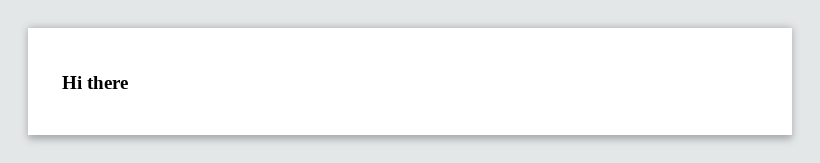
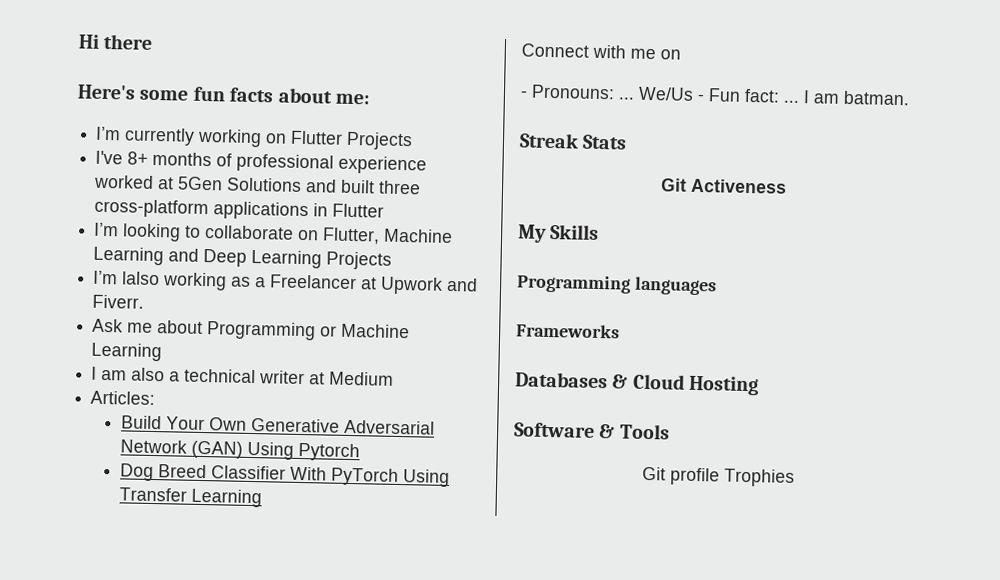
+ Here's some fun facts about me:
+ I’m currently working on Flutter Projects
+ I've 8+ months of professional experience worked at 5Gen Solutions and built three cross-platform applications in Flutter
+ I’m looking to collaborate on Flutter, Machine Learning and Deep Learning Projects
+ I’m lalso working as a Freelancer at Upwork and Fiverr.
+ Ask me about Programming or Machine Learning
+ I am also a technical writer at Medium
+ Articles:
+ Build Your Own Generative Adversarial Network (GAN) Using Pytorch
+ Dog Breed Classifier With PyTorch Using Transfer Learning
+ Connect with me on
+ - Pronouns: ... We/Us - Fun fact: ... I am batman.
+ Streak Stats
+ Git Activeness
+ My Skills
+ Programming languages
+ Frameworks
+ Databases & Cloud Hosting
+ Software & Tools
+ Git profile Trophies

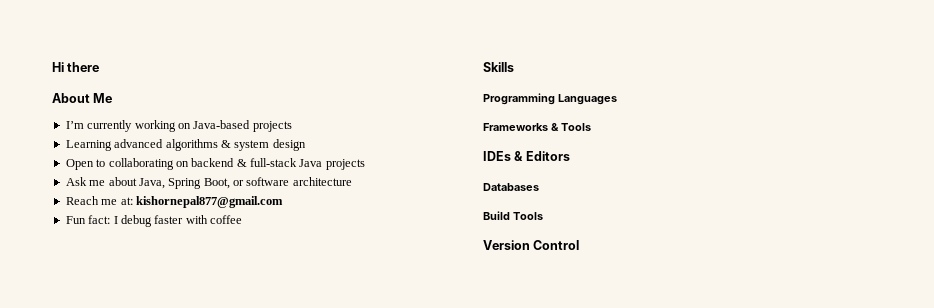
- Here's some fun facts about me:
- I’m currently working on Flutter Projects
- I've 8+ months of professional experience worked at 5Gen Solutions and built three cross-platform applications in Flutter
- I’m looking to collaborate on Flutter, Machine Learning and Deep Learning Projects
- I’m lalso working as a Freelancer at Upwork and Fiverr.
- Ask me about Programming or Machine Learning
- I am also a technical writer at Medium
- Articles:
- Build Your Own Generative Adversarial Network (GAN) Using Pytorch
- Dog Breed Classifier With PyTorch Using Transfer Learning
- Connect with me on
- - Pronouns: ... We/Us - Fun fact: ... I am batman.
- Streak Stats
- Git Activeness
- My Skills
+ About Me
+ I’m currently working on Java-based projects
+ Learning advanced algorithms & system design
+ Open to collaborating on backend & full-stack Java projects
+ Ask me about Java, Spring Boot, or software architecture
+ Reach me at: kishornepal877@gmail.com
+ Fun fact: I debug faster with coffee
+ Skills
- Programming languages
+ Programming Languages
- Frameworks
- Databases & Cloud Hosting
- Software & Tools
- Git profile Trophies
+ Frameworks & Tools
+ IDEs & Editors
+ Databases
+ Build Tools
+ Version Control

